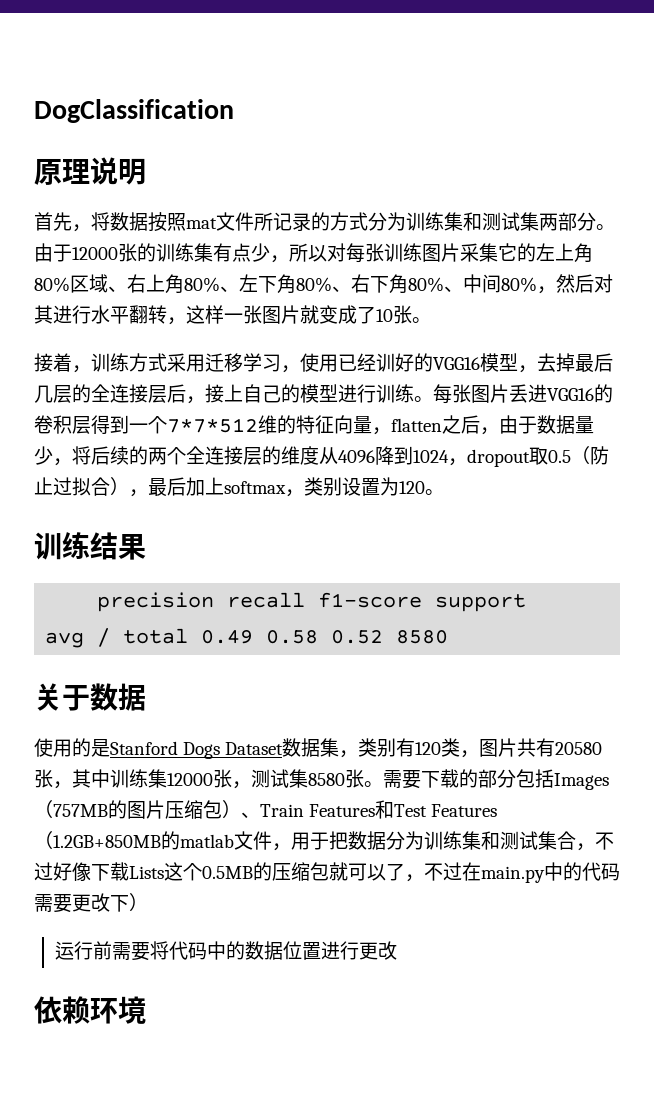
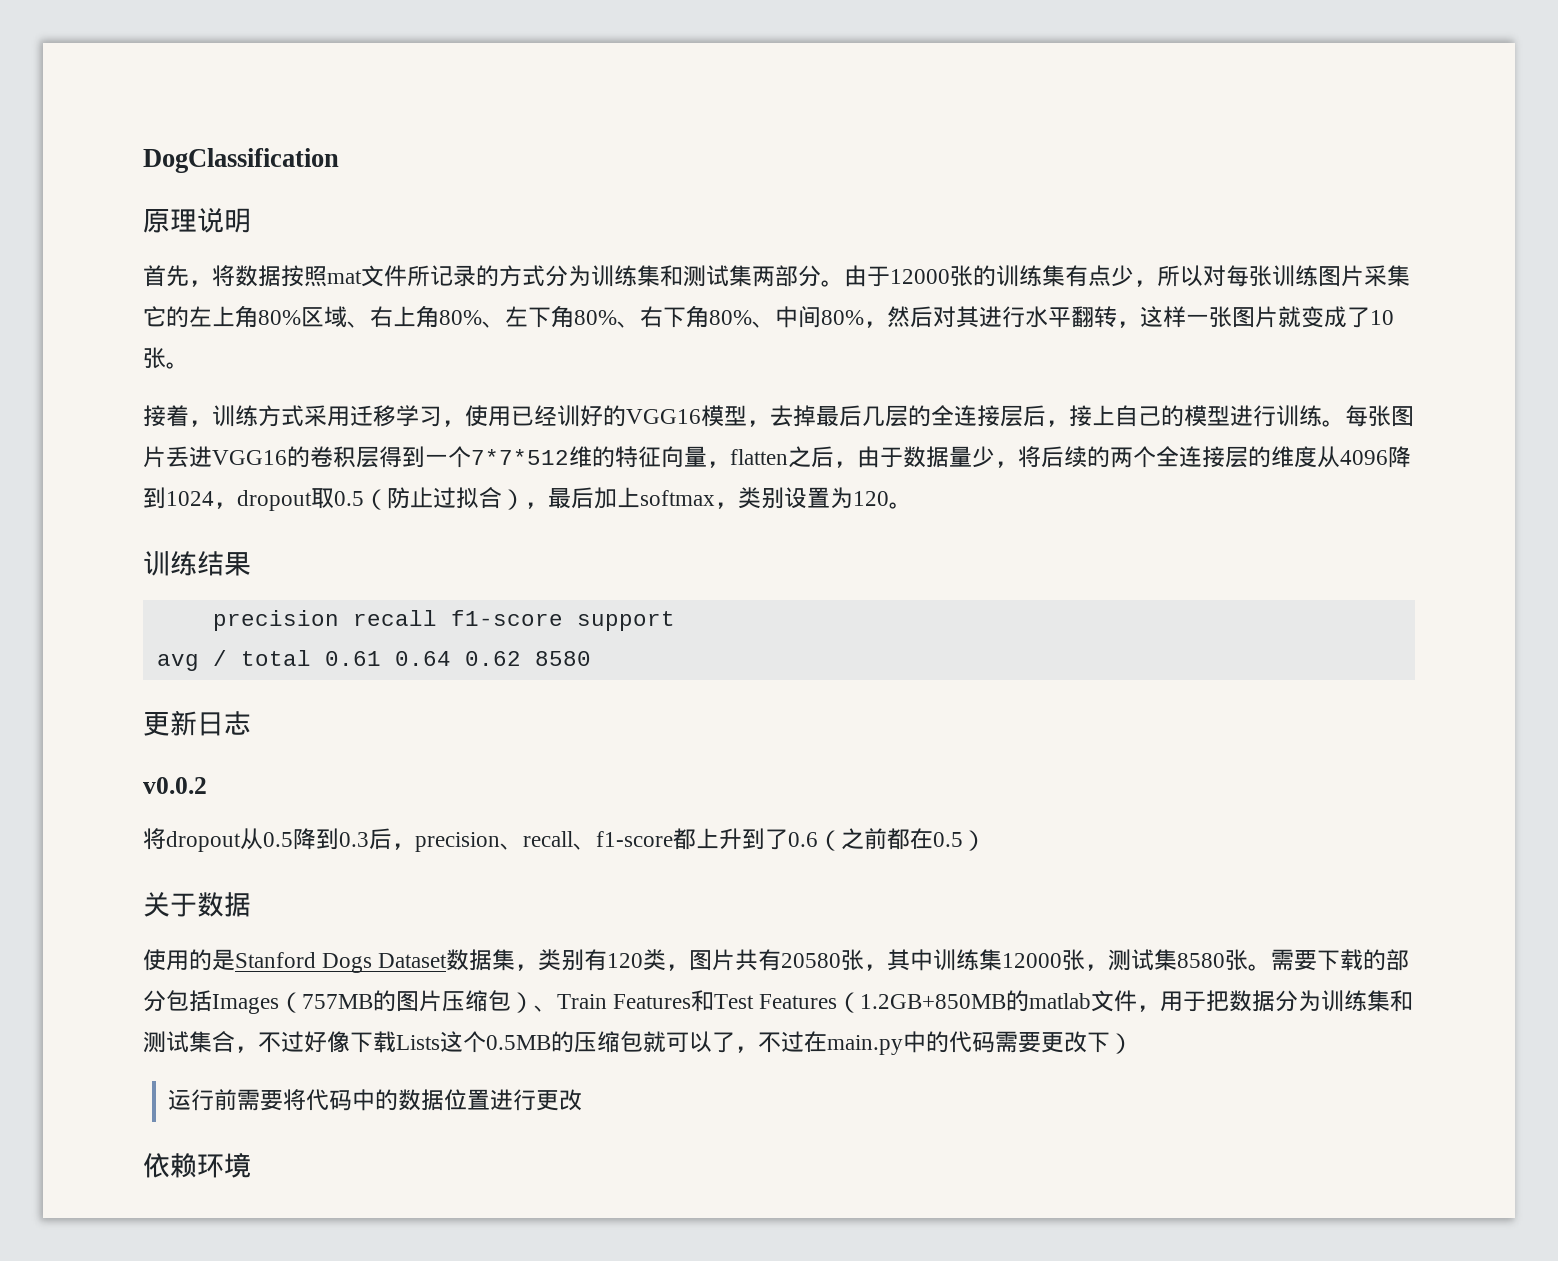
- avg / total 0.49 0.58 0.52 8580
+ avg / total 0.61 0.64 0.62 8580
+ 更新日志
+ v0.0.2
+ 将dropout从0.5降到0.3后，precision、recall、f1-score都上升到了0.6（之前都在0.5）

